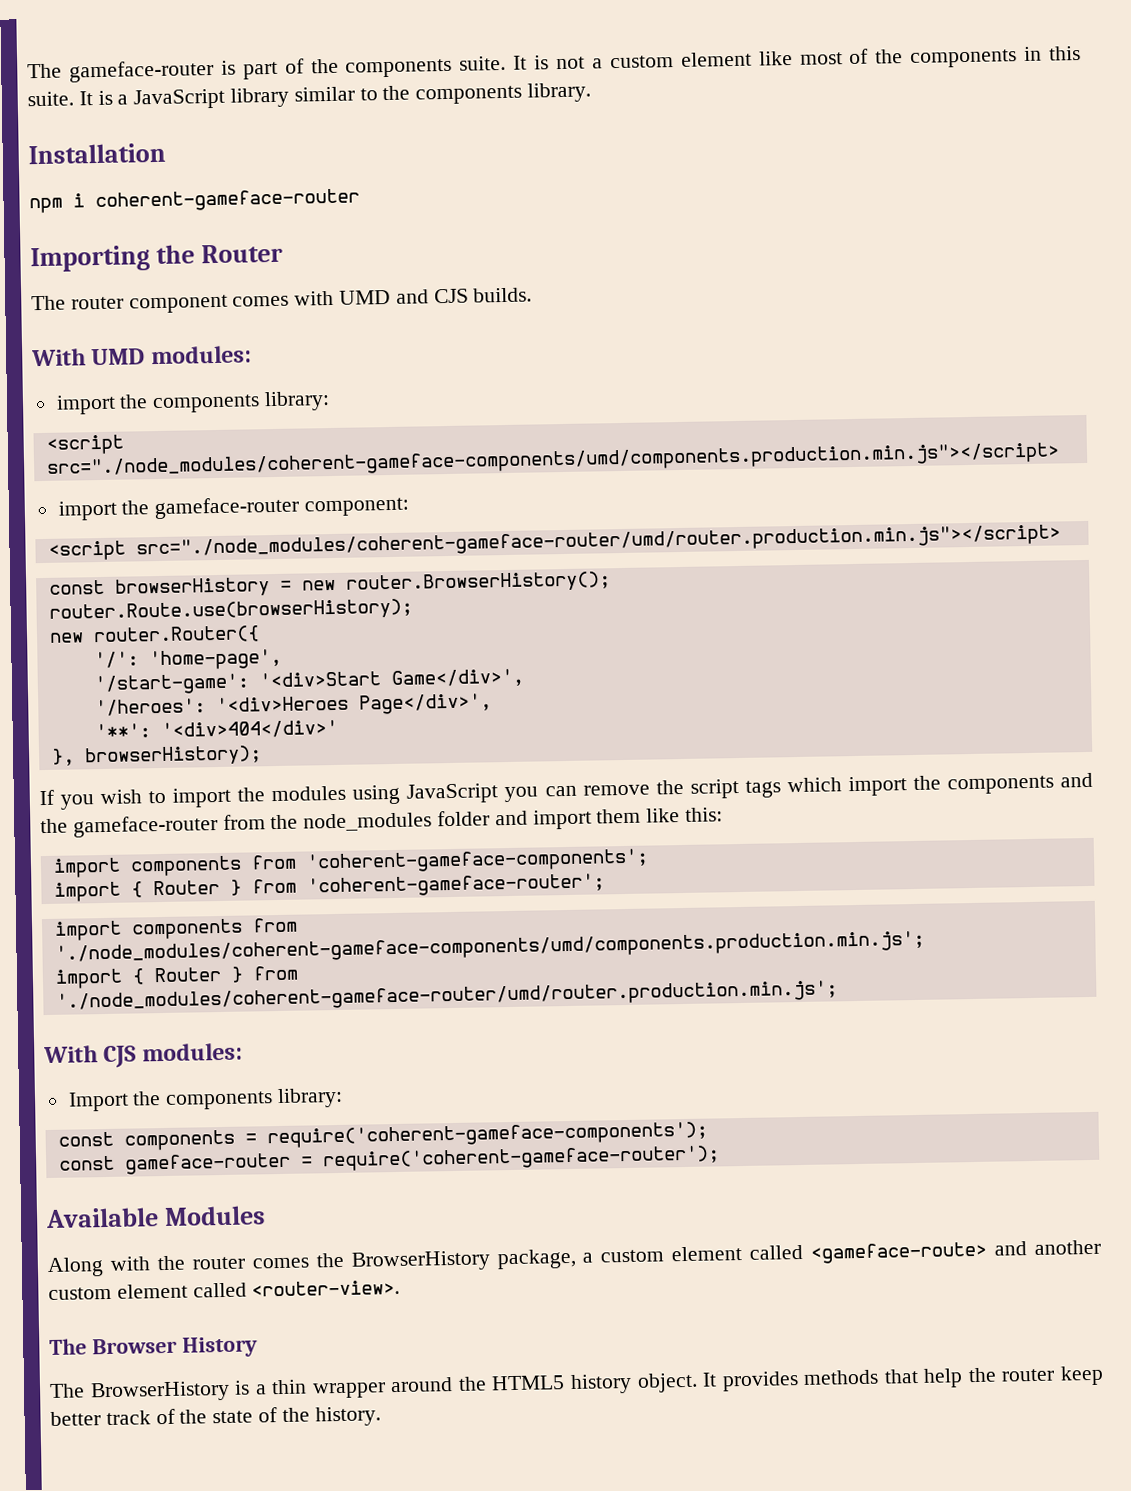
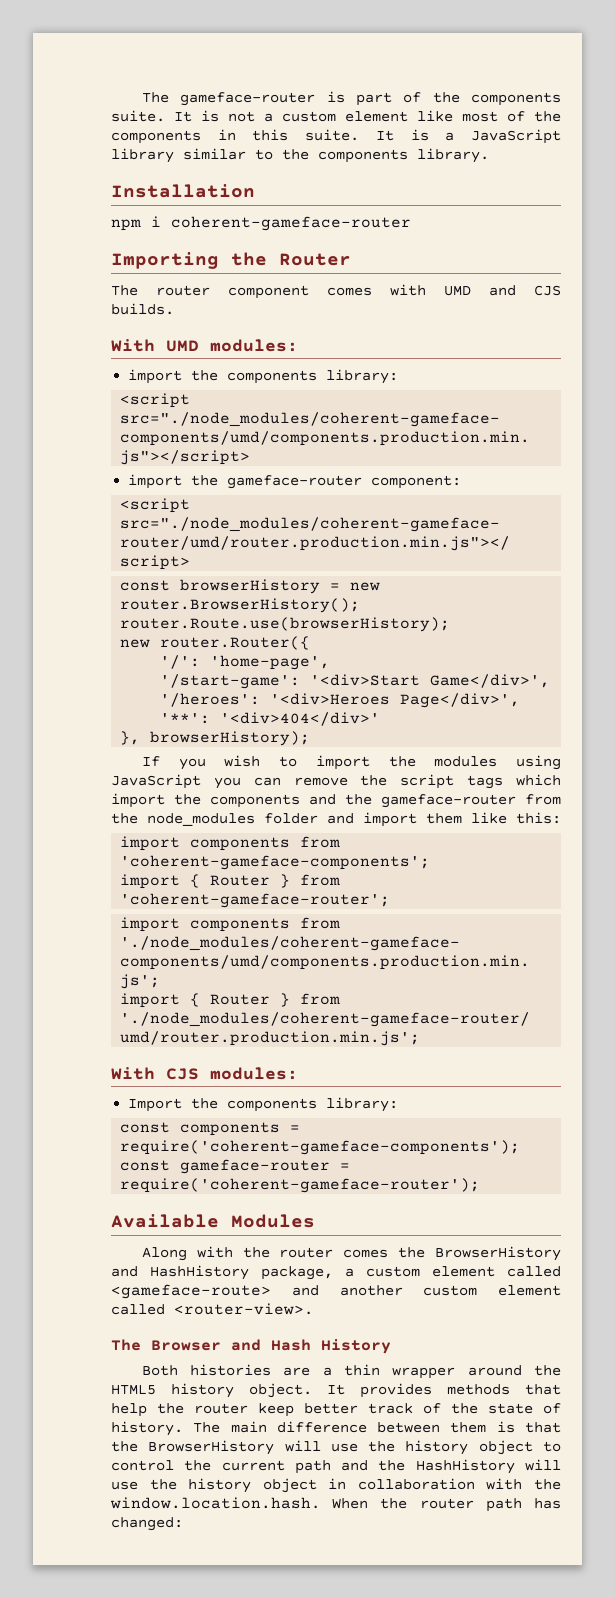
- Along with the router comes the BrowserHistory package, a custom element called <gameface-route> and another custom element called <router-view>.
+ Along with the router comes the BrowserHistory and HashHistory package, a custom element called <gameface-route> and another custom element called <router-view>.
- The Browser History
+ The Browser and Hash History
- The BrowserHistory is a thin wrapper around the HTML5 history object.
+ Both histories are a thin wrapper around the HTML5 history object.
- It provides methods that help the router keep better track of the state of the history.
+ It provides methods that help the router keep better track of the state of history. The main difference between them is that the BrowserHistory will use the history object to control the current path and the HashHistory will use the history object in collaboration with the window.location.hash. When the router path has changed:

